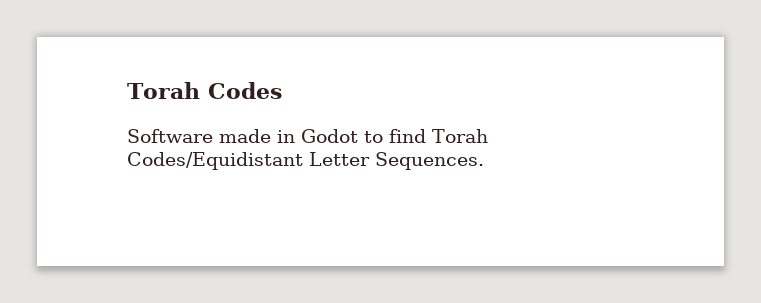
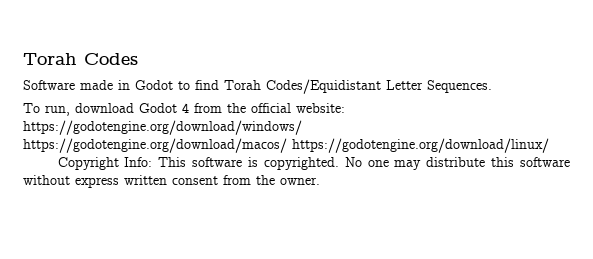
+ To run, download Godot 4 from the official website: https://godotengine.org/download/windows/ https://godotengine.org/download/macos/ https://godotengine.org/download/linux/
+ Copyright Info: This software is copyrighted. No one may distribute this software without express written consent from the owner.

